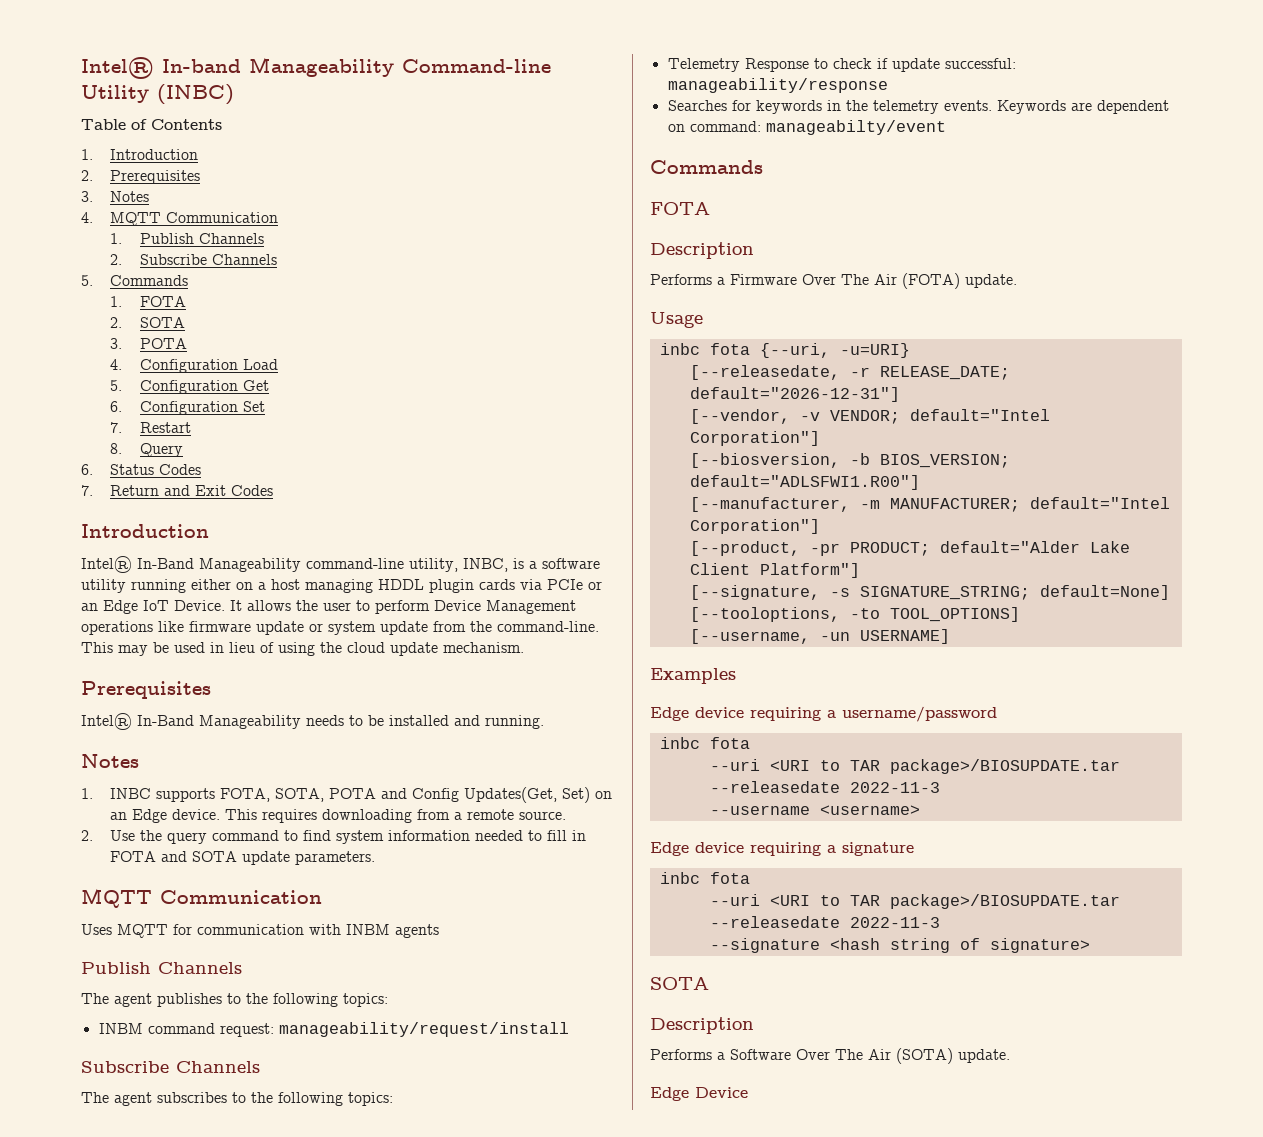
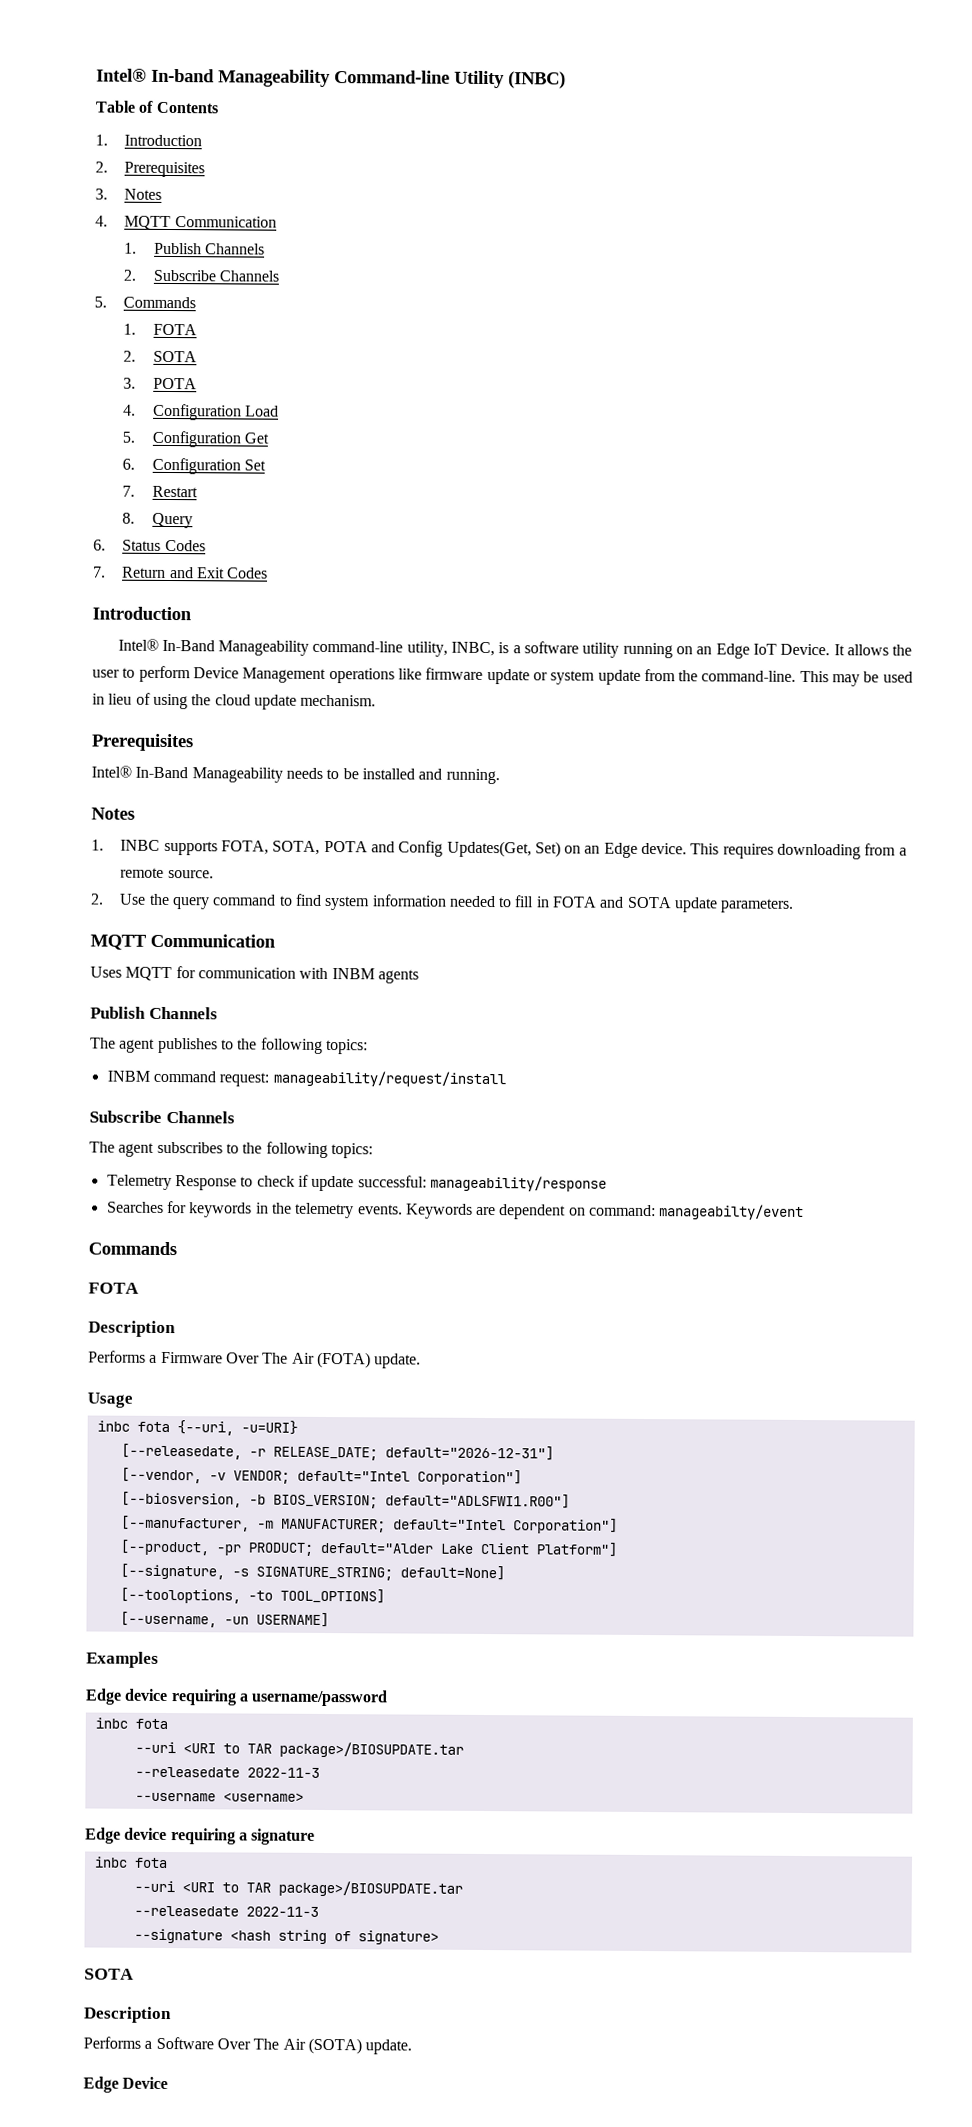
- Intel® In-Band Manageability command-line utility, INBC, is a software utility running either on a host managing HDDL plugin cards via PCIe or an Edge IoT Device.
+ Intel® In-Band Manageability command-line utility, INBC, is a software utility running on an Edge IoT Device.

